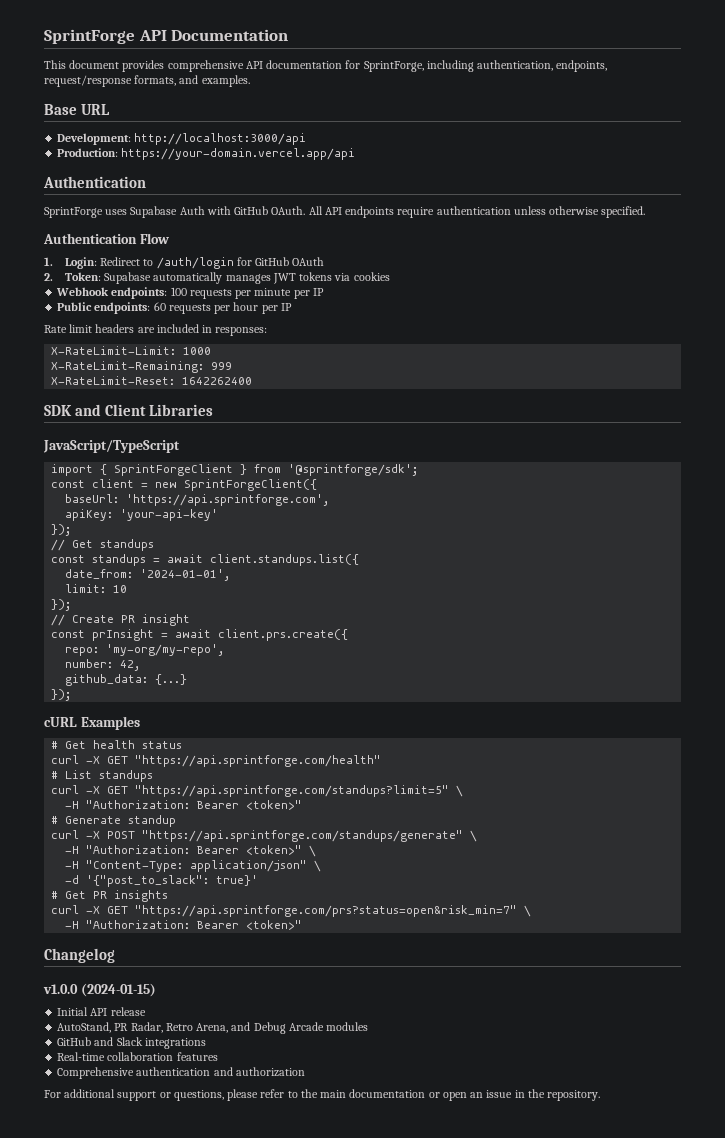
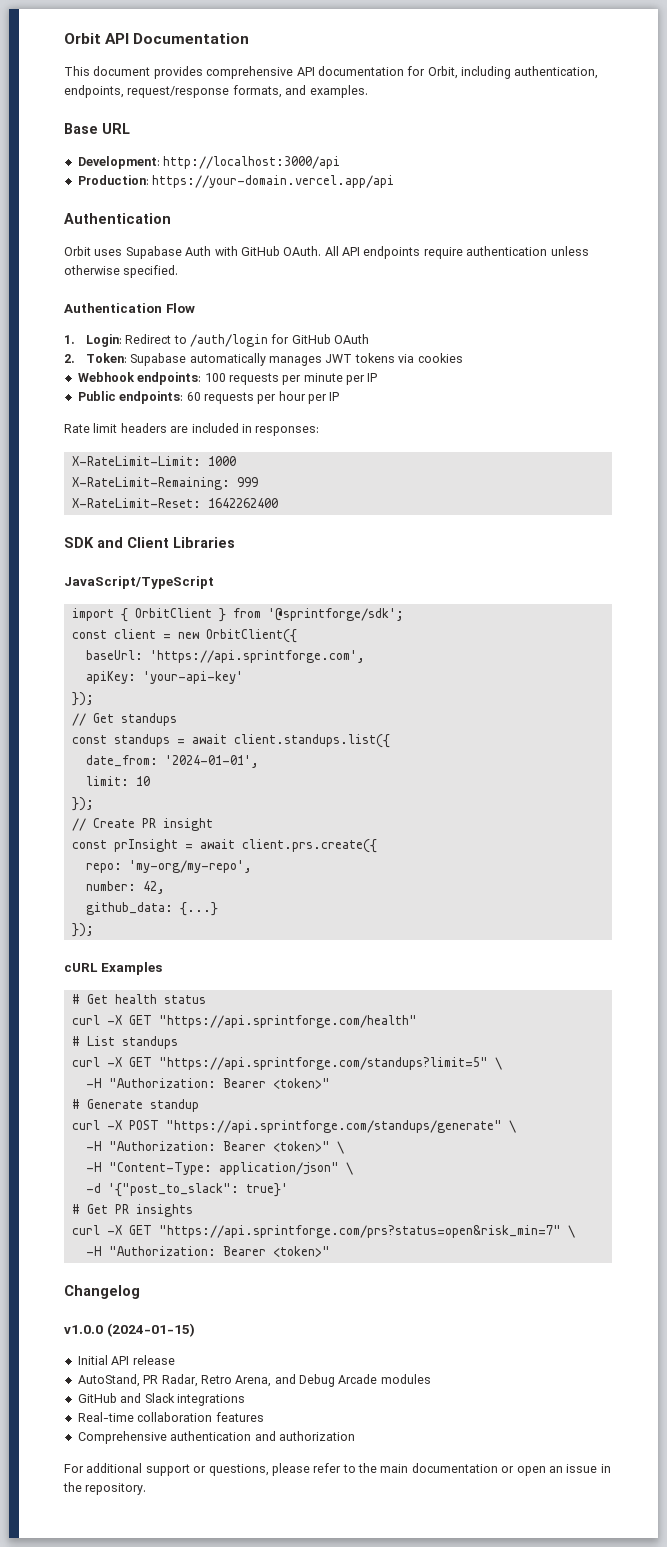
- SprintForge API Documentation
+ Orbit API Documentation
- This document provides comprehensive API documentation for SprintForge, including authentication, endpoints, request/response formats, and examples.
+ This document provides comprehensive API documentation for Orbit, including authentication, endpoints, request/response formats, and examples.
- SprintForge uses Supabase Auth with GitHub OAuth.
+ Orbit uses Supabase Auth with GitHub OAuth.
- import { SprintForgeClient } from '@sprintforge/sdk';
+ import { OrbitClient } from '@sprintforge/sdk';
- const client = new SprintForgeClient({
+ const client = new OrbitClient({

